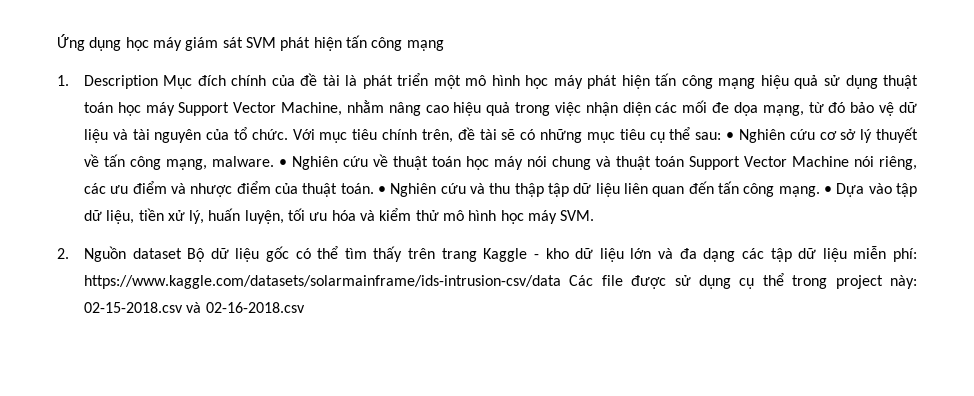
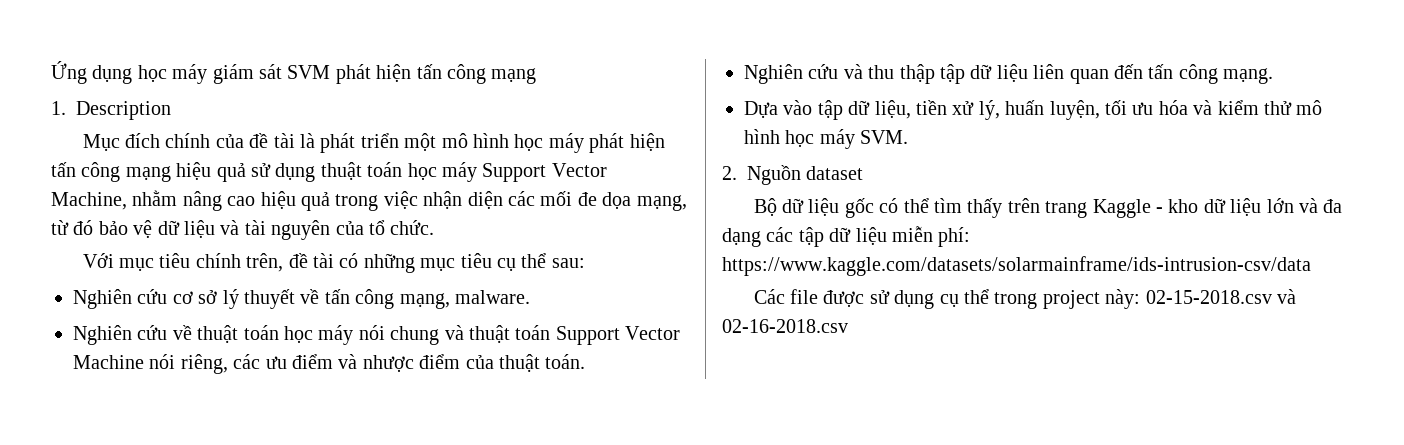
- 1. Description Mục đích chính của đề tài là phát triển một mô hình học máy phát hiện tấn công mạng hiệu quả sử dụng thuật toán học máy Support Vector Machine, nhằm nâng cao hiệu quả trong việc nhận diện các mối đe dọa mạng, từ đó bảo vệ dữ liệu và tài nguyên của tổ chức. Với mục tiêu chính trên, đề tài sẽ có những mục tiêu cụ thể sau: • Nghiên cứu cơ sở lý thuyết về tấn công mạng, malware. • Nghiên cứu về thuật toán học máy nói chung và thuật toán Support Vector Machine nói riêng, các ưu điểm và nhược điểm của thuật toán. • Nghiên cứu và thu thập tập dữ liệu liên quan đến tấn công mạng. • Dựa vào tập dữ liệu, tiền xử lý, huấn luyện, tối ưu hóa và kiểm thử mô hình học máy SVM.
+ 1. Description
+ Mục đích chính của đề tài là phát triển một mô hình học máy phát hiện tấn công mạng hiệu quả sử dụng thuật toán học máy Support Vector Machine, nhằm nâng cao hiệu quả trong việc nhận diện các mối đe dọa mạng, từ đó bảo vệ dữ liệu và tài nguyên của tổ chức.
+ Với mục tiêu chính trên, đề tài có những mục tiêu cụ thể sau:
+ Nghiên cứu cơ sở lý thuyết về tấn công mạng, malware.
+ Nghiên cứu về thuật toán học máy nói chung và thuật toán Support Vector Machine nói riêng, các ưu điểm và nhược điểm của thuật toán.
+ Nghiên cứu và thu thập tập dữ liệu liên quan đến tấn công mạng.
+ Dựa vào tập dữ liệu, tiền xử lý, huấn luyện, tối ưu hóa và kiểm thử mô hình học máy SVM.
- 2. Nguồn dataset Bộ dữ liệu gốc có thể tìm thấy trên trang Kaggle - kho dữ liệu lớn và đa dạng các tập dữ liệu miễn phí: https://www.kaggle.com/datasets/solarmainframe/ids-intrusion-csv/data Các file được sử dụng cụ thể trong project này: 02-15-2018.csv và 02-16-2018.csv
+ 2. Nguồn dataset
+ Bộ dữ liệu gốc có thể tìm thấy trên trang Kaggle - kho dữ liệu lớn và đa dạng các tập dữ liệu miễn phí: https://www.kaggle.com/datasets/solarmainframe/ids-intrusion-csv/data
+ Các file được sử dụng cụ thể trong project này: 02-15-2018.csv và 02-16-2018.csv

